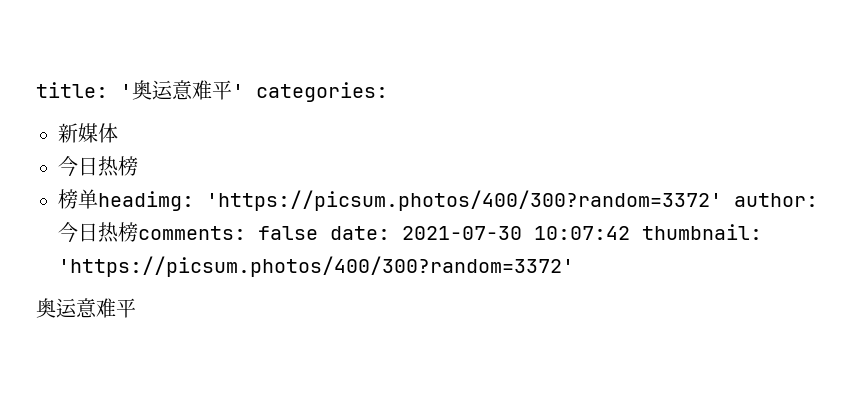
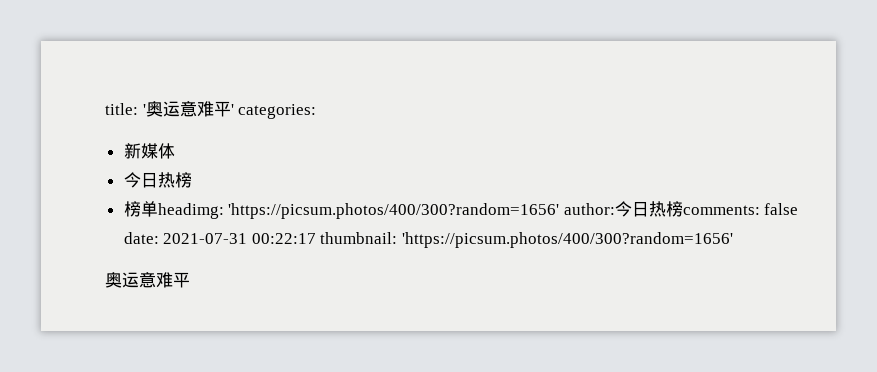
- 榜单headimg: 'https://picsum.photos/400/300?random=3372' author:今日热榜comments: false date: 2021-07-30 10:07:42 thumbnail: 'https://picsum.photos/400/300?random=3372'
+ 榜单headimg: 'https://picsum.photos/400/300?random=1656' author:今日热榜comments: false date: 2021-07-31 00:22:17 thumbnail: 'https://picsum.photos/400/300?random=1656'

